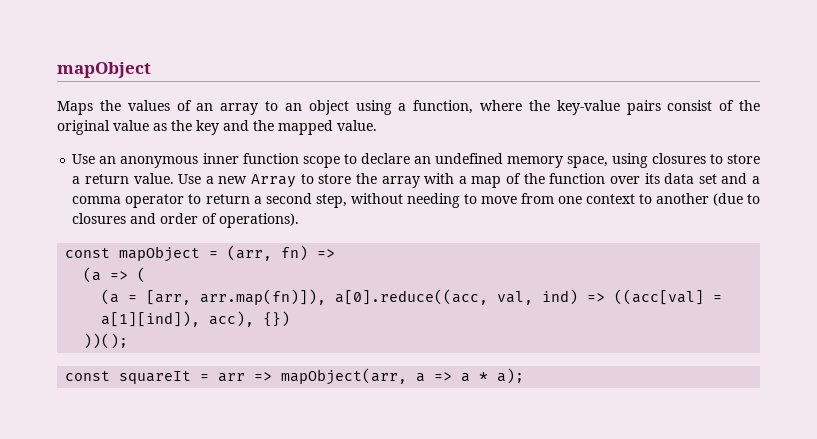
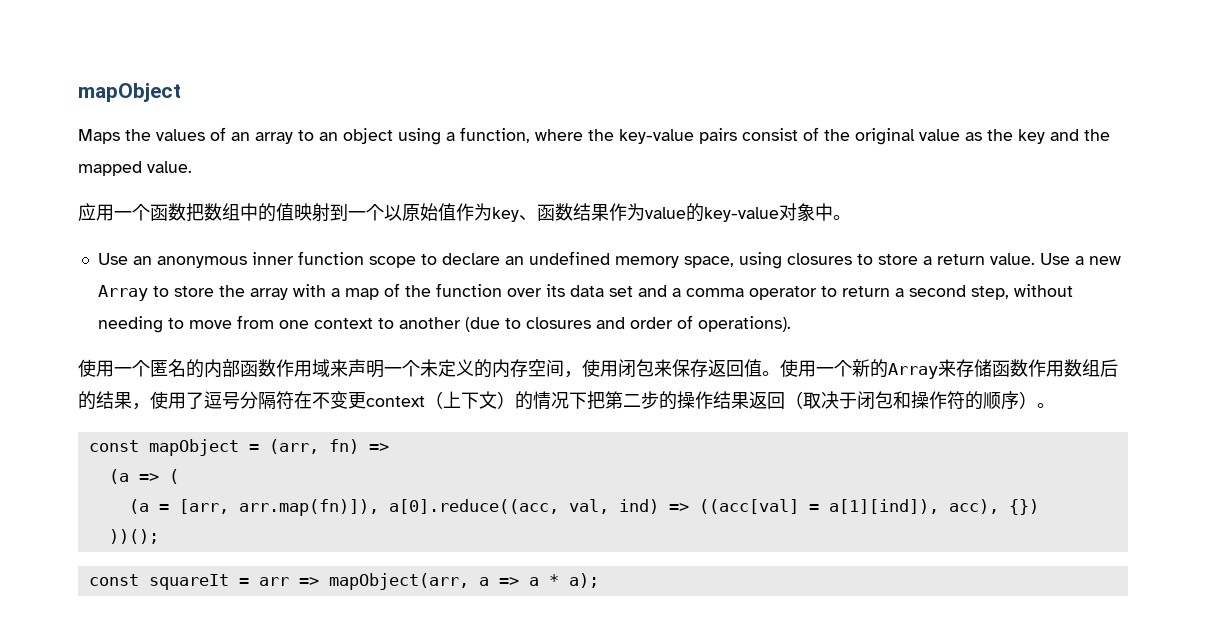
+ 应用一个函数把数组中的值映射到一个以原始值作为key、函数结果作为value的key-value对象中。
+ 使用一个匿名的内部函数作用域来声明一个未定义的内存空间，使用闭包来保存返回值。使用一个新的Array来存储函数作用数组后的结果，使用了逗号分隔符在不变更context（上下文）的情况下把第二步的操作结果返回（取决于闭包和操作符的顺序）。

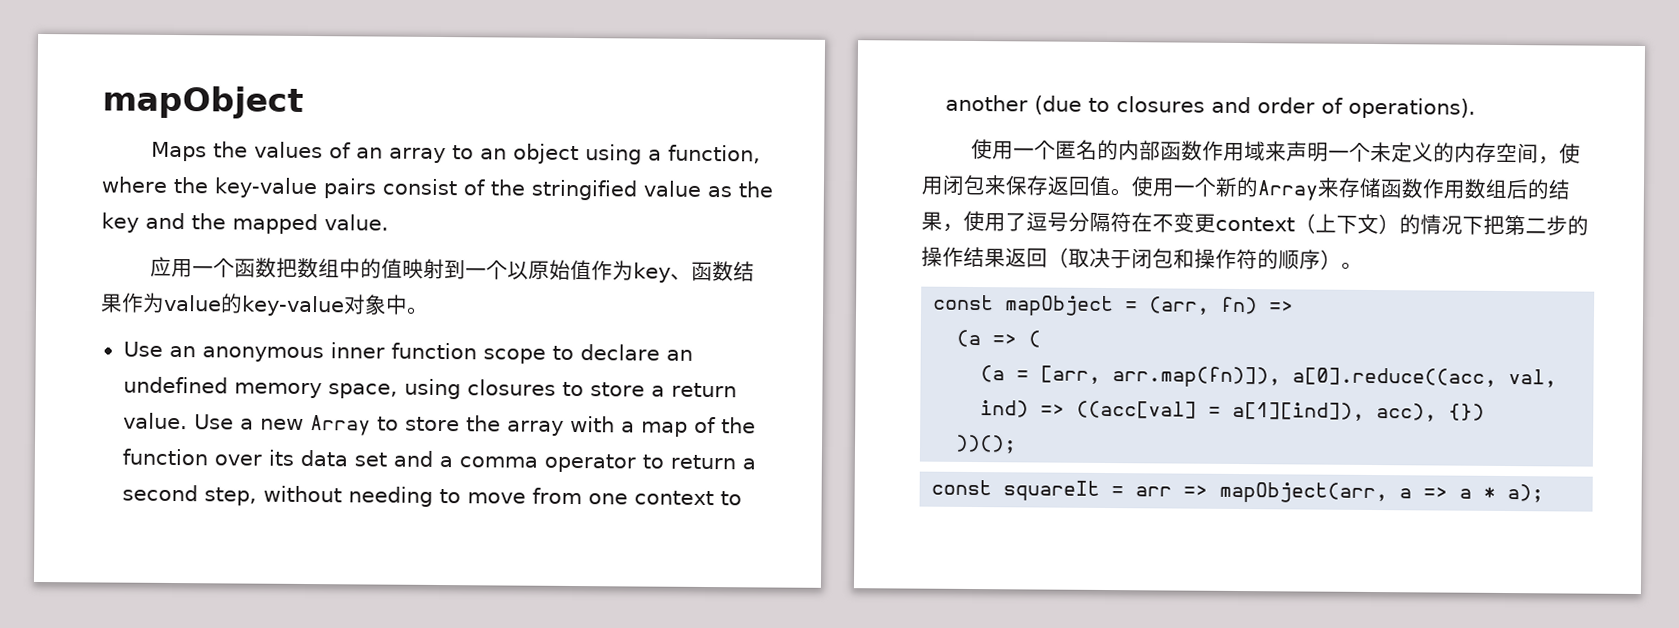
- Maps the values of an array to an object using a function, where the key-value pairs consist of the original value as the key and the mapped value.
+ Maps the values of an array to an object using a function, where the key-value pairs consist of the stringified value as the key and the mapped value.

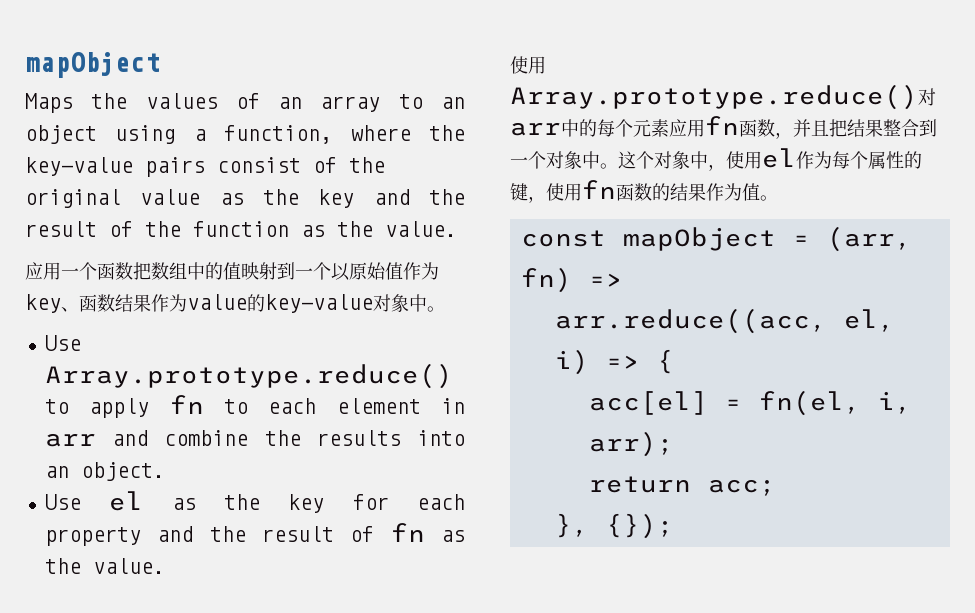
- Maps the values of an array to an object using a function, where the key-value pairs consist of the stringified value as the key and the mapped value.
+ Maps the values of an array to an object using a function, where the key-value pairs consist of the original value as the key and the result of the function as the value.
- Use an anonymous inner function scope to declare an undefined memory space, using closures to store a return value. Use a new Array to store the array with a map of the function over its data set and a comma operator to return a second step, without needing to move from one context to another (due to closures and order of operations).
- 使用一个匿名的内部函数作用域来声明一个未定义的内存空间，使用闭包来保存返回值。使用一个新的Array来存储函数作用数组后的结果，使用了逗号分隔符在不变更context（上下文）的情况下把第二步的操作结果返回（取决于闭包和操作符的顺序）。
+ Use Array.prototype.reduce() to apply fn to each element in arr and combine the results into an object.
+ Use el as the key for each property and the result of fn as the value.
+ 使用Array.prototype.reduce()对arr中的每个元素应用fn函数，并且把结果整合到一个对象中。这个对象中，使用el作为每个属性的键，使用fn函数的结果作为值。
- (a => (
- (a = [arr, arr.map(fn)]), a[0].reduce((acc, val, ind) => ((acc[val] = a[1][ind]), acc), {})
- ))();
- const squareIt = arr => mapObject(arr, a => a * a);
+ arr.reduce((acc, el, i) => {
+ acc[el] = fn(el, i, arr);
+ return acc;
+ }, {});

